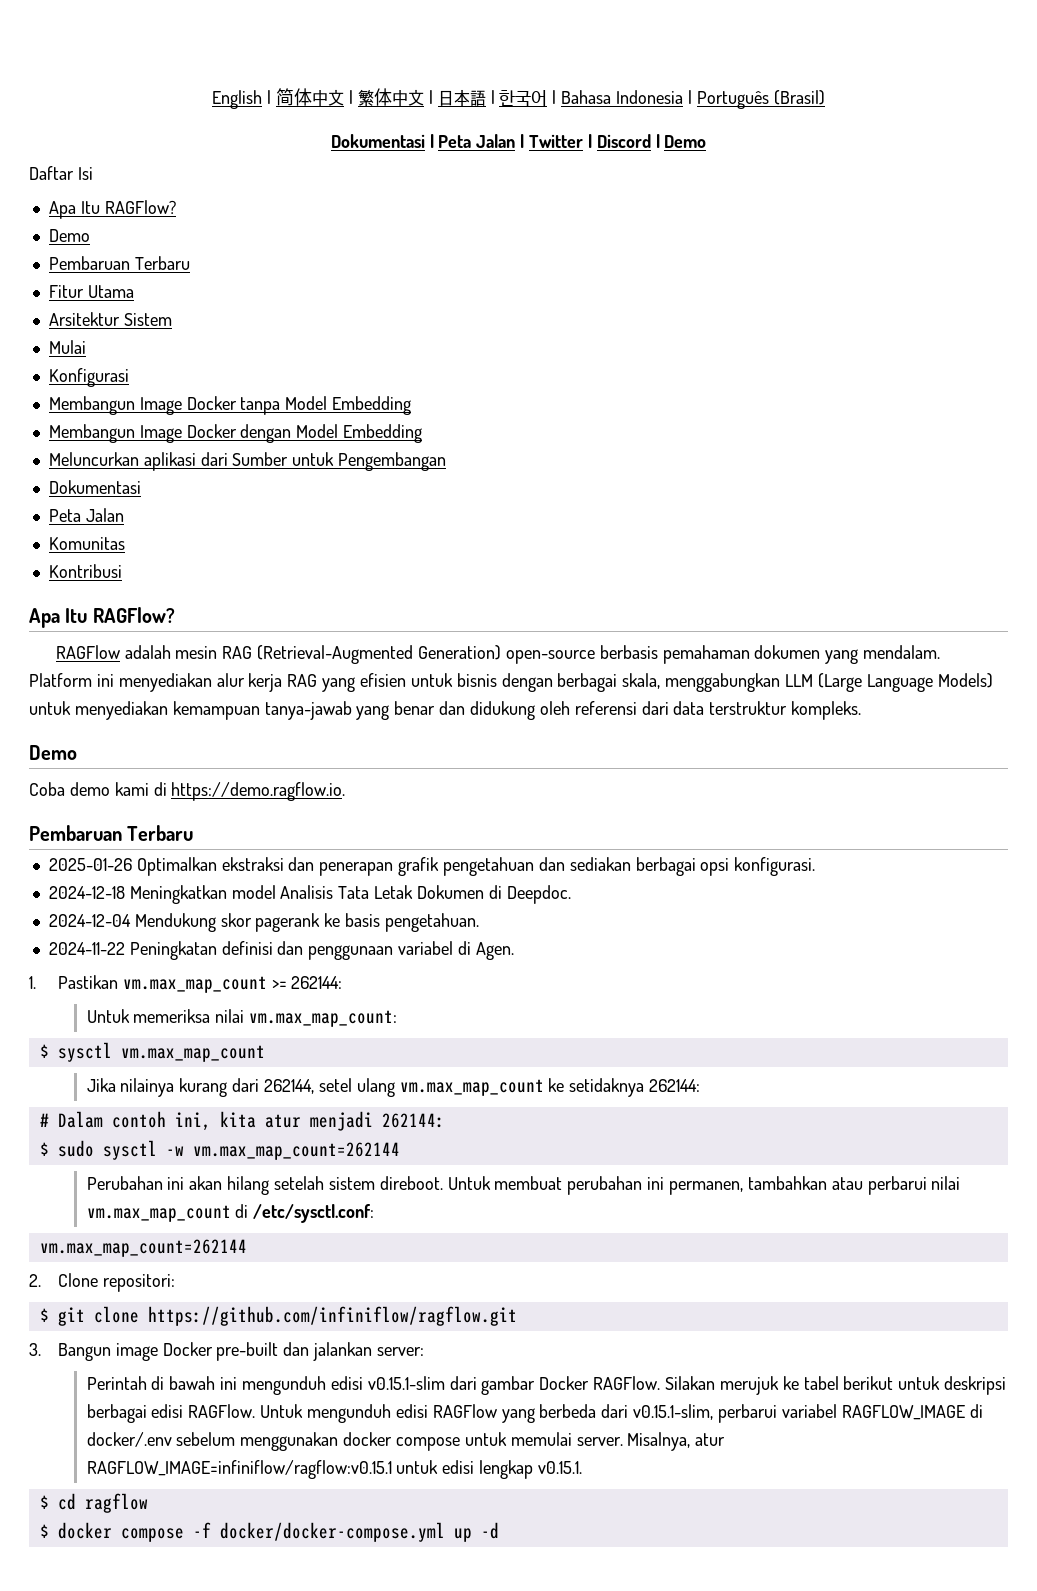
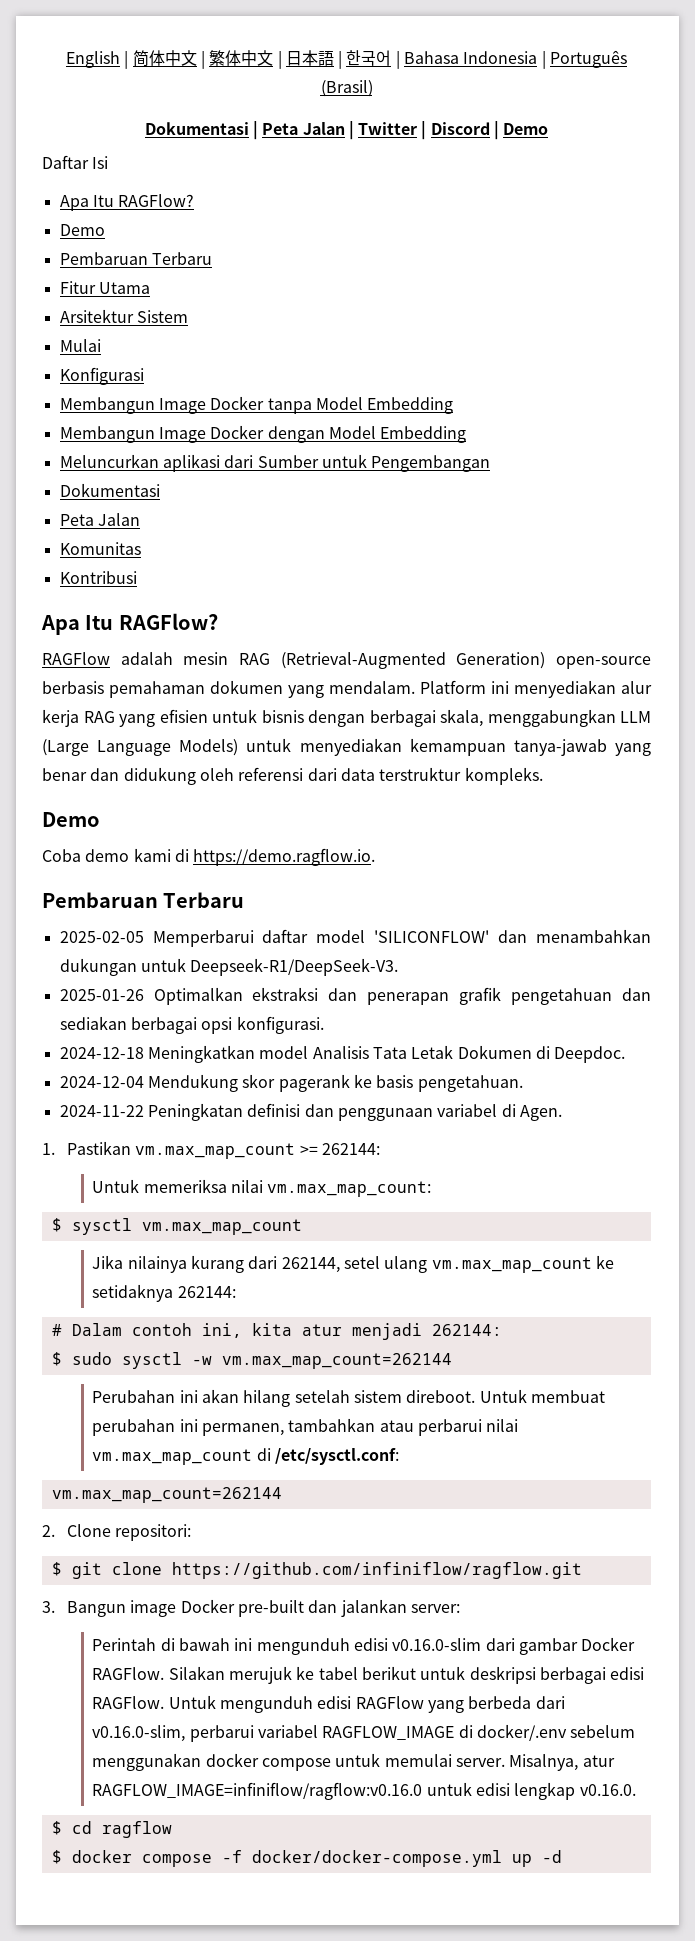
+ 2025-02-05 Memperbarui daftar model 'SILICONFLOW' dan menambahkan dukungan untuk Deepseek-R1/DeepSeek-V3.
- Perintah di bawah ini mengunduh edisi v0.15.1-slim dari gambar Docker RAGFlow.
+ Perintah di bawah ini mengunduh edisi v0.16.0-slim dari gambar Docker RAGFlow.
- Untuk mengunduh edisi RAGFlow yang berbeda dari v0.15.1-slim, perbarui variabel RAGFLOW_IMAGE di docker/.env sebelum menggunakan docker compose untuk memulai server.
+ Untuk mengunduh edisi RAGFlow yang berbeda dari v0.16.0-slim, perbarui variabel RAGFLOW_IMAGE di docker/.env sebelum menggunakan docker compose untuk memulai server.
- Misalnya, atur RAGFLOW_IMAGE=infiniflow/ragflow:v0.15.1 untuk edisi lengkap v0.15.1.
+ Misalnya, atur RAGFLOW_IMAGE=infiniflow/ragflow:v0.16.0 untuk edisi lengkap v0.16.0.

